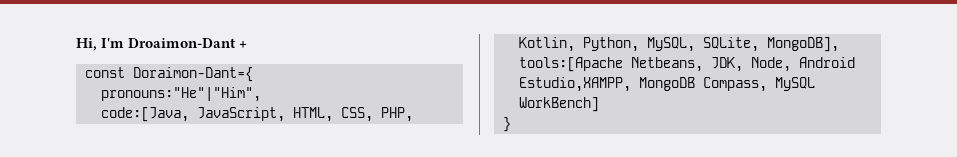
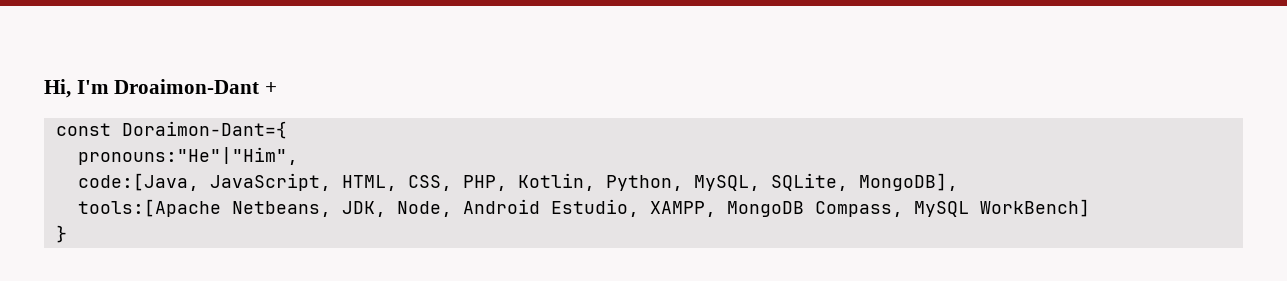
- tools:[Apache Netbeans, JDK, Node, Android Estudio,XAMPP, MongoDB Compass, MySQL WorkBench]
+ tools:[Apache Netbeans, JDK, Node, Android Estudio, XAMPP, MongoDB Compass, MySQL WorkBench]

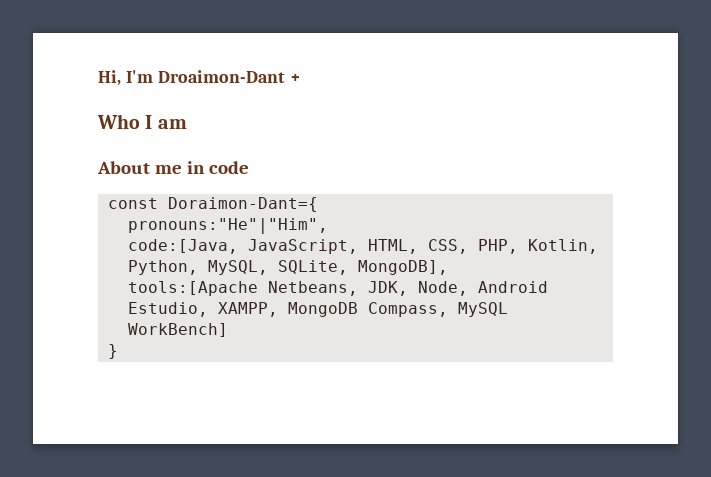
+ Who I am
+ About me in code

